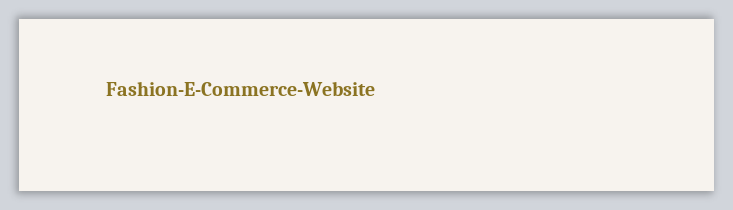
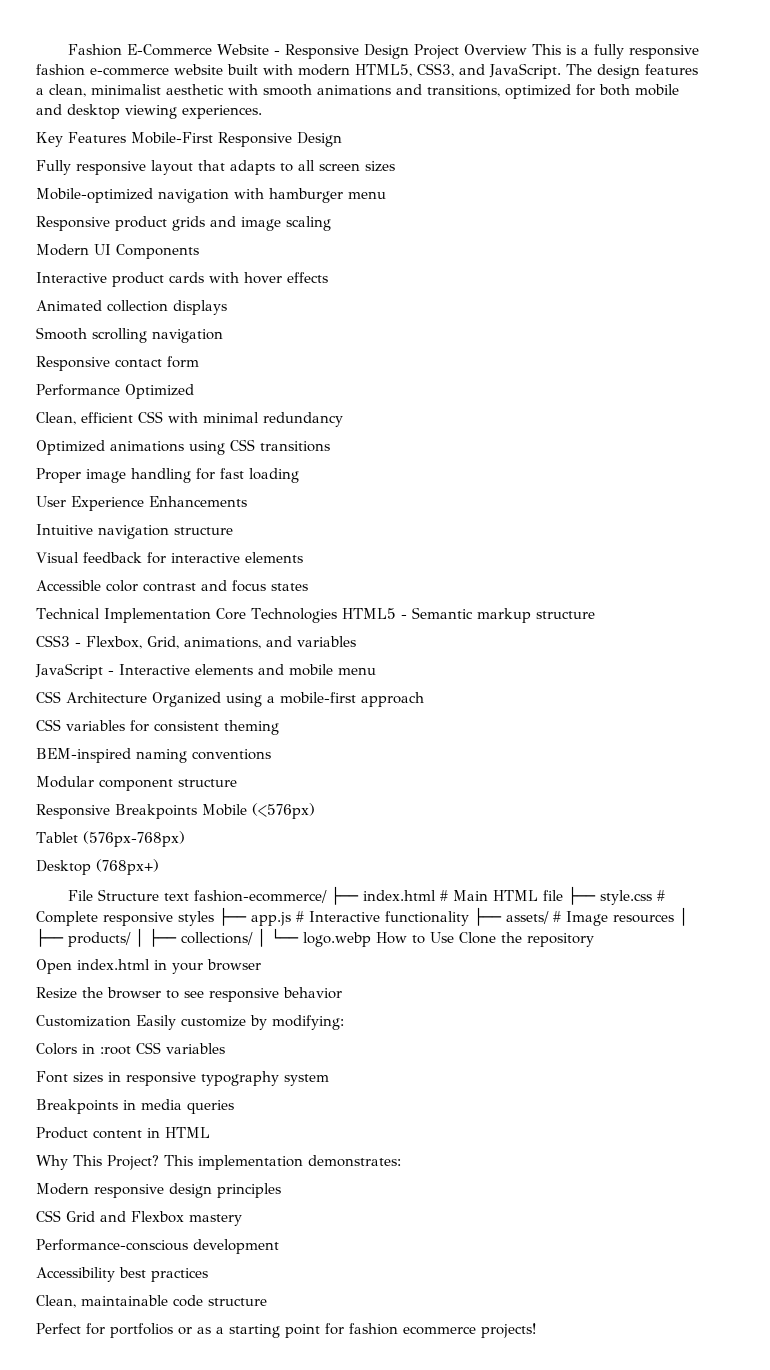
- Fashion-E-Commerce-Website
+ Fashion E-Commerce Website - Responsive Design Project Overview This is a fully responsive fashion e-commerce website built with modern HTML5, CSS3, and JavaScript. The design features a clean, minimalist aesthetic with smooth animations and transitions, optimized for both mobile and desktop viewing experiences.
+ Key Features Mobile-First Responsive Design
+ Fully responsive layout that adapts to all screen sizes
+ Mobile-optimized navigation with hamburger menu
+ Responsive product grids and image scaling
+ Modern UI Components
+ Interactive product cards with hover effects
+ Animated collection displays
+ Smooth scrolling navigation
+ Responsive contact form
+ Performance Optimized
+ Clean, efficient CSS with minimal redundancy
+ Optimized animations using CSS transitions
+ Proper image handling for fast loading
+ User Experience Enhancements
+ Intuitive navigation structure
+ Visual feedback for interactive elements
+ Accessible color contrast and focus states
+ Technical Implementation Core Technologies HTML5 - Semantic markup structure
+ CSS3 - Flexbox, Grid, animations, and variables
+ JavaScript - Interactive elements and mobile menu
+ CSS Architecture Organized using a mobile-first approach
+ CSS variables for consistent theming
+ BEM-inspired naming conventions
+ Modular component structure
+ Responsive Breakpoints Mobile (<576px)
+ Tablet (576px-768px)
+ Desktop (768px+)
+ File Structure text fashion-ecommerce/ ├── index.html # Main HTML file ├── style.css # Complete responsive styles ├── app.js # Interactive functionality ├── assets/ # Image resources │ ├── products/ │ ├── collections/ │ └── logo.webp How to Use Clone the repository
+ Open index.html in your browser
+ Resize the browser to see responsive behavior
+ Customization Easily customize by modifying:
+ Colors in :root CSS variables
+ Font sizes in responsive typography system
+ Breakpoints in media queries
+ Product content in HTML
+ Why This Project? This implementation demonstrates:
+ Modern responsive design principles
+ CSS Grid and Flexbox mastery
+ Performance-conscious development
+ Accessibility best practices
+ Clean, maintainable code structure
+ Perfect for portfolios or as a starting point for fashion ecommerce projects!

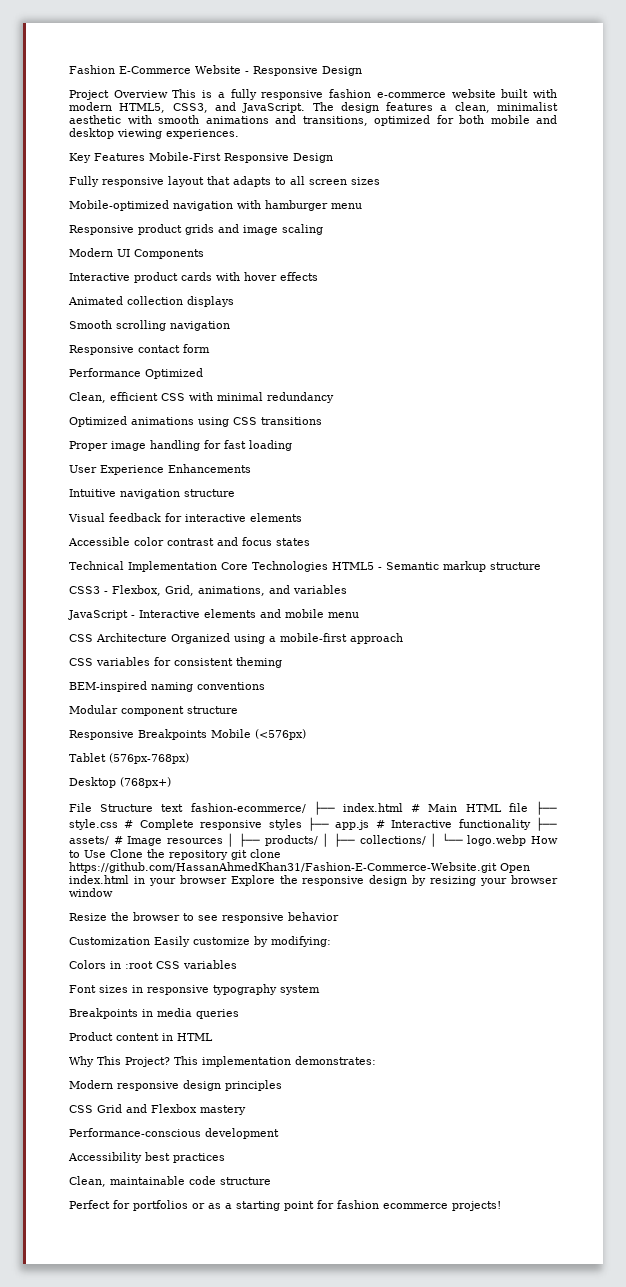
- Fashion E-Commerce Website - Responsive Design Project Overview This is a fully responsive fashion e-commerce website built with modern HTML5, CSS3, and JavaScript.
+ Fashion E-Commerce Website - Responsive Design
+ Project Overview This is a fully responsive fashion e-commerce website built with modern HTML5, CSS3, and JavaScript.
- File Structure text fashion-ecommerce/ ├── index.html # Main HTML file ├── style.css # Complete responsive styles ├── app.js # Interactive functionality ├── assets/ # Image resources │ ├── products/ │ ├── collections/ │ └── logo.webp How to Use Clone the repository
- Open index.html in your browser
+ File Structure text fashion-ecommerce/ ├── index.html # Main HTML file ├── style.css # Complete responsive styles ├── app.js # Interactive functionality ├── assets/ # Image resources │ ├── products/ │ ├── collections/ │ └── logo.webp How to Use Clone the repository git clone https://github.com/HassanAhmedKhan31/Fashion-E-Commerce-Website.git Open index.html in your browser Explore the responsive design by resizing your browser window

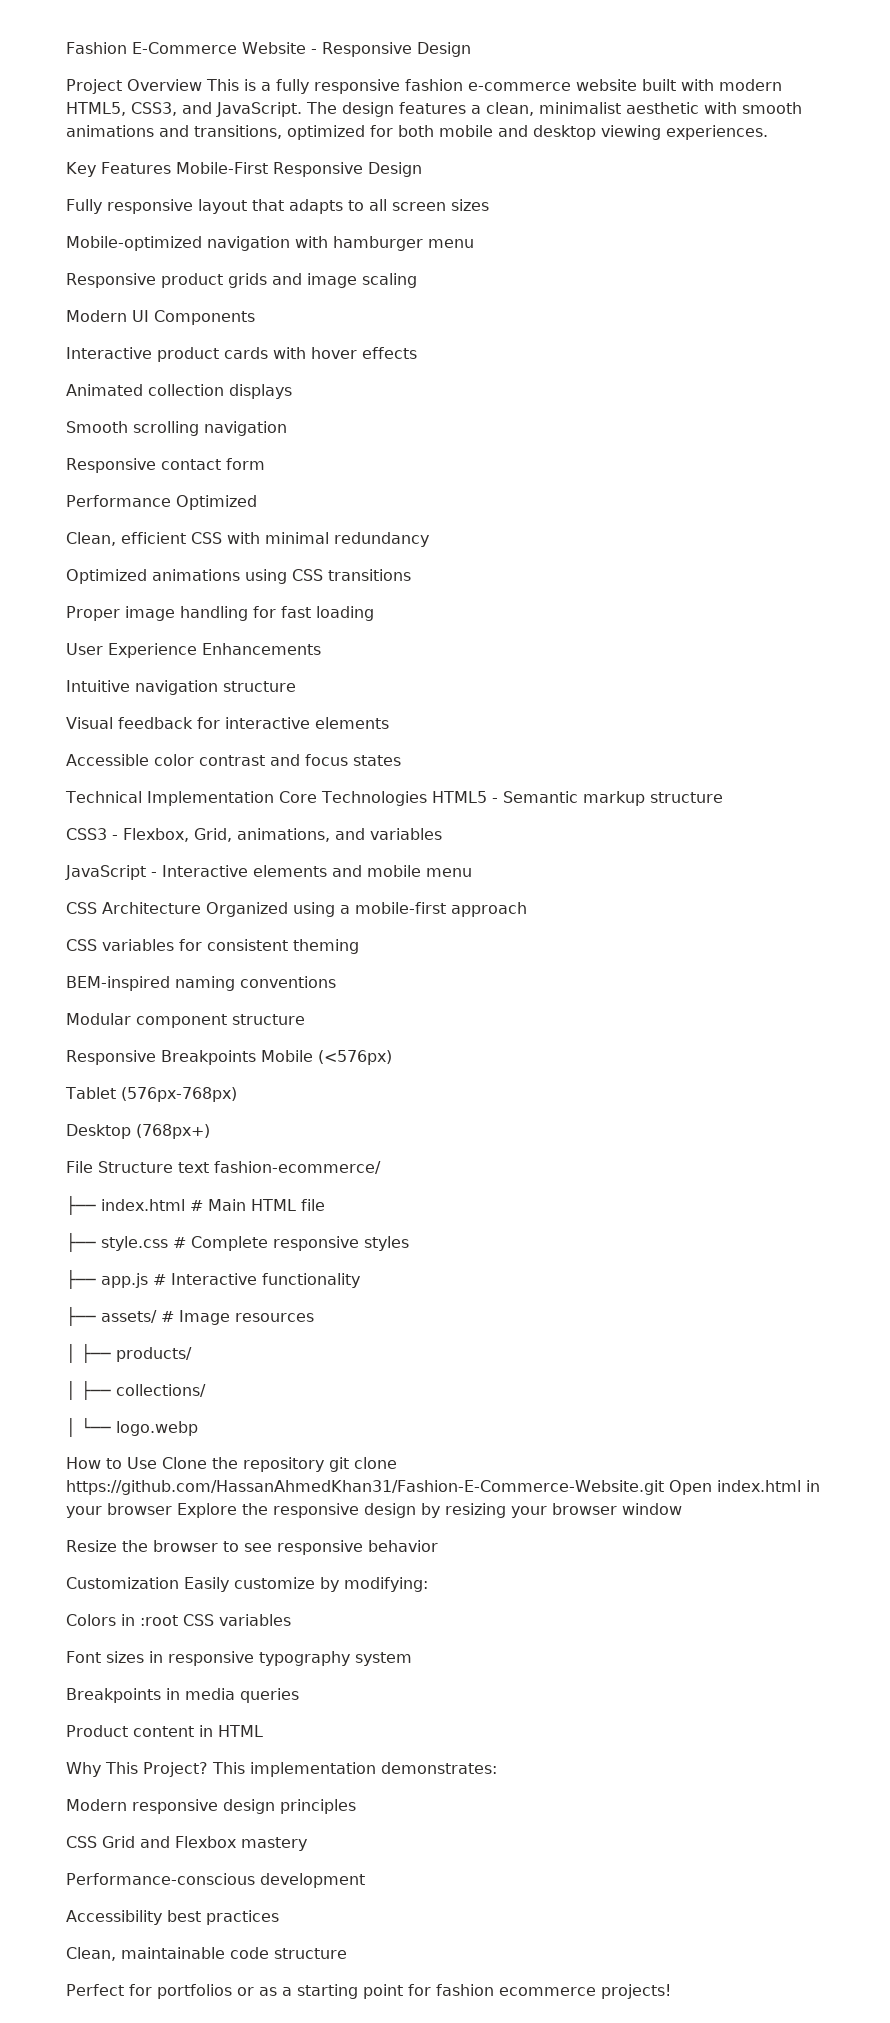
- File Structure text fashion-ecommerce/ ├── index.html # Main HTML file ├── style.css # Complete responsive styles ├── app.js # Interactive functionality ├── assets/ # Image resources │ ├── products/ │ ├── collections/ │ └── logo.webp How to Use Clone the repository git clone https://github.com/HassanAhmedKhan31/Fashion-E-Commerce-Website.git Open index.html in your browser Explore the responsive design by resizing your browser window
+ File Structure text fashion-ecommerce/
+ ├── index.html # Main HTML file
+ ├── style.css # Complete responsive styles
+ ├── app.js # Interactive functionality
+ ├── assets/ # Image resources
+ │ ├── products/
+ │ ├── collections/
+ │ └── logo.webp
+ How to Use Clone the repository git clone https://github.com/HassanAhmedKhan31/Fashion-E-Commerce-Website.git Open index.html in your browser Explore the responsive design by resizing your browser window

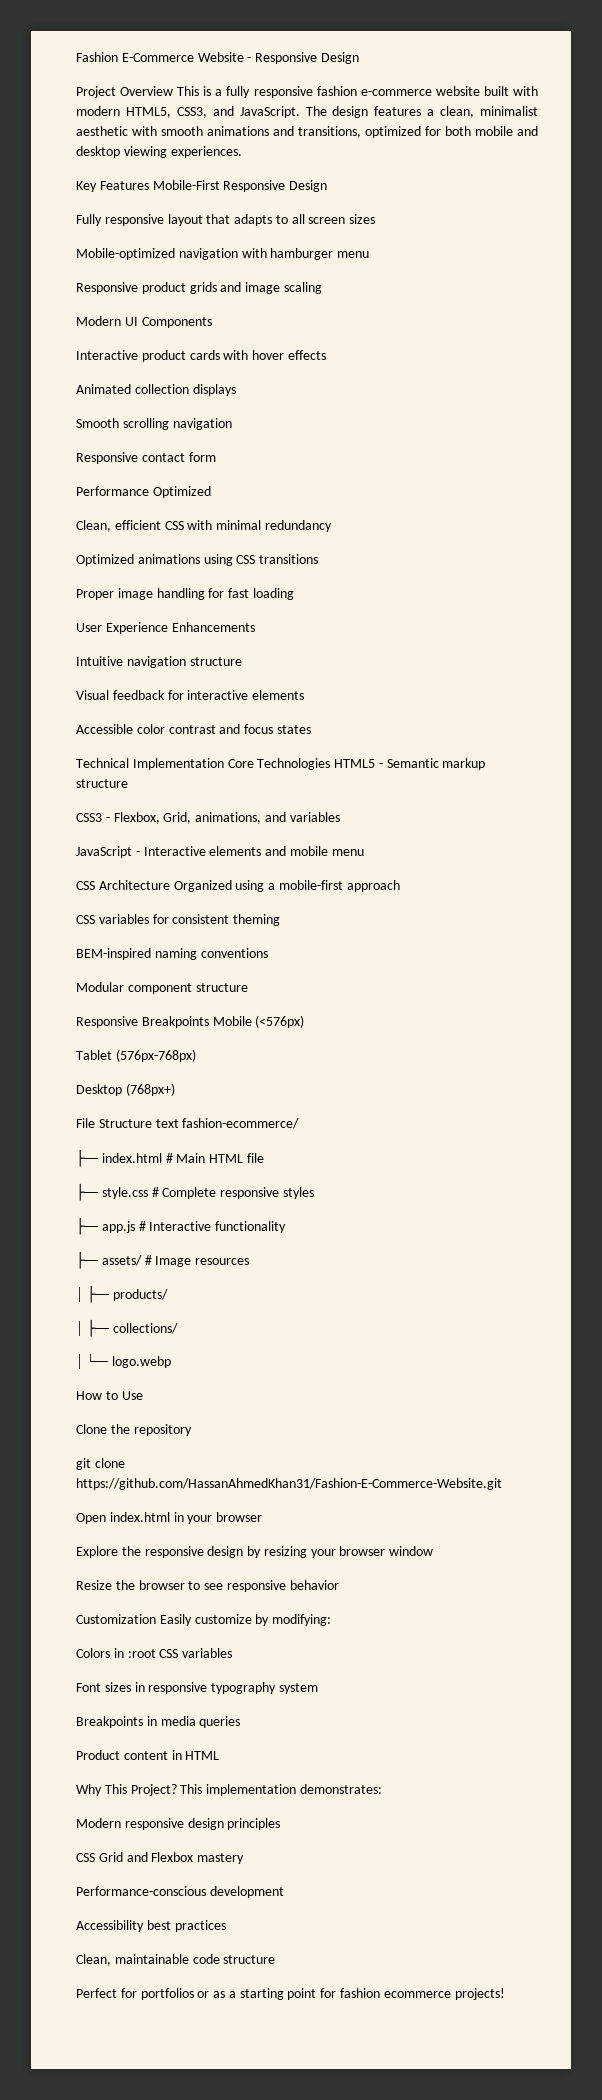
- How to Use Clone the repository git clone https://github.com/HassanAhmedKhan31/Fashion-E-Commerce-Website.git Open index.html in your browser Explore the responsive design by resizing your browser window
+ How to Use
+ Clone the repository
+ git clone https://github.com/HassanAhmedKhan31/Fashion-E-Commerce-Website.git
+ Open index.html in your browser
+ Explore the responsive design by resizing your browser window

